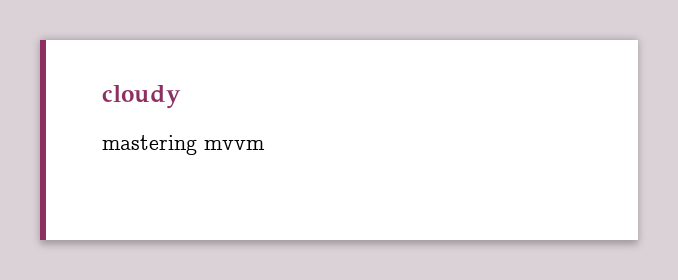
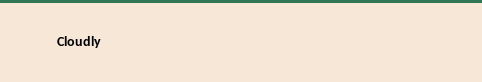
- cloudy
- mastering mvvm
+ Cloudly

